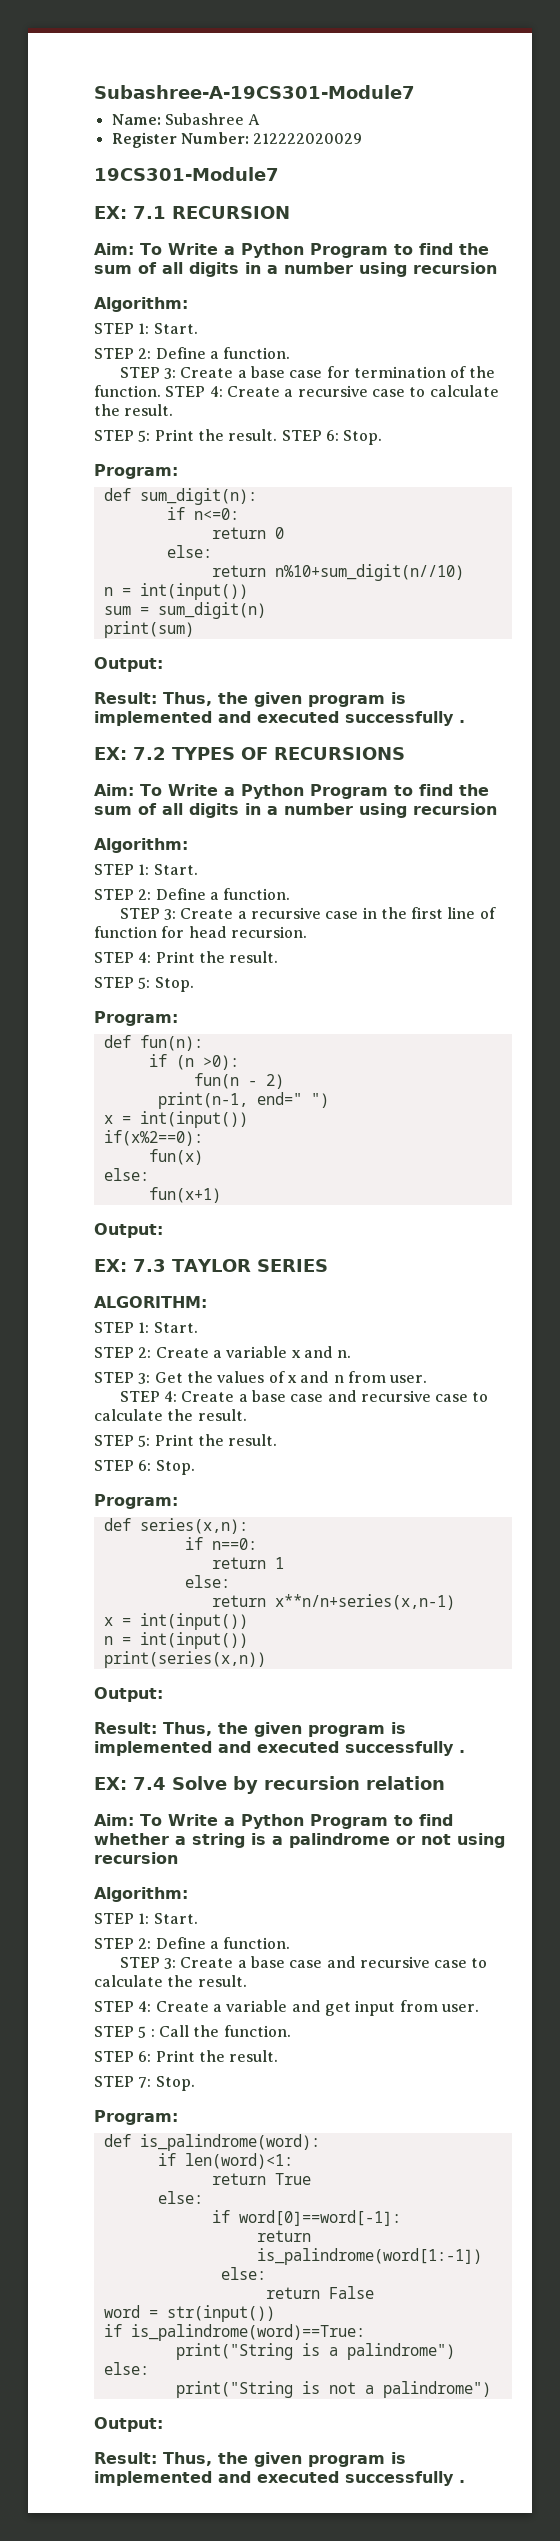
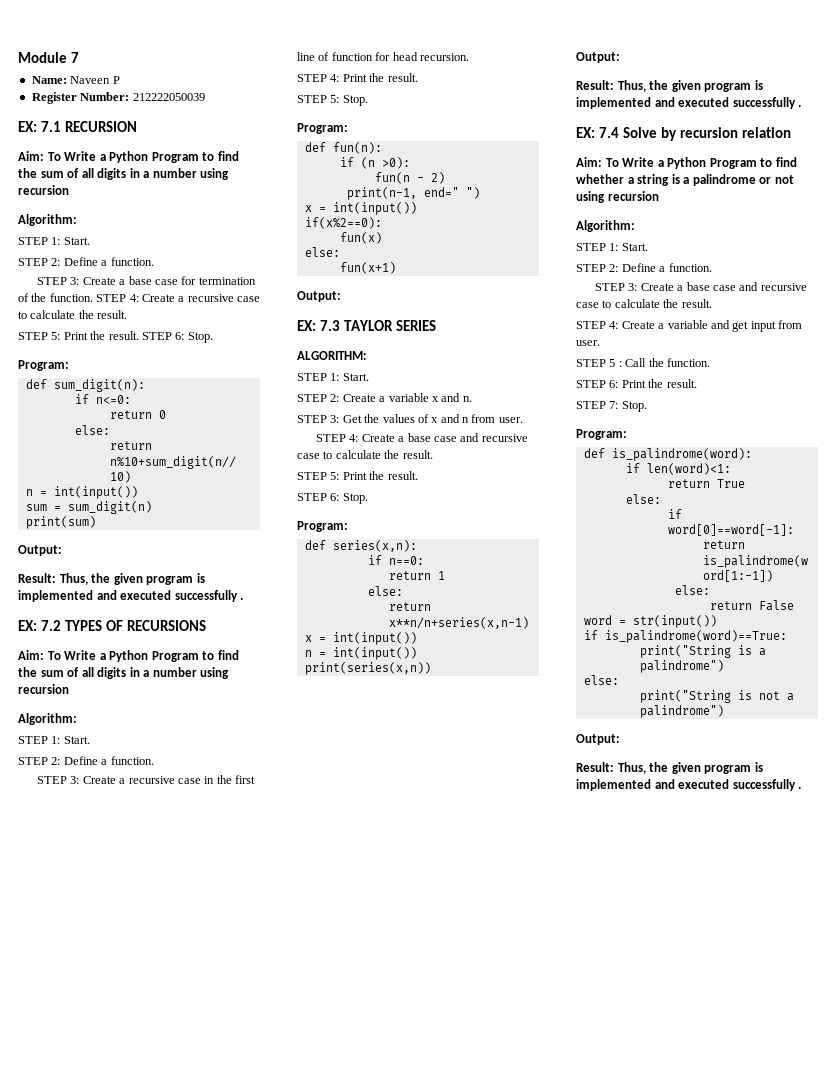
- Subashree-A-19CS301-Module7
+ Module 7
- Name: Subashree A
+ Name: Naveen P
- Register Number: 212222020029
- 19CS301-Module7
+ Register Number: 212222050039

